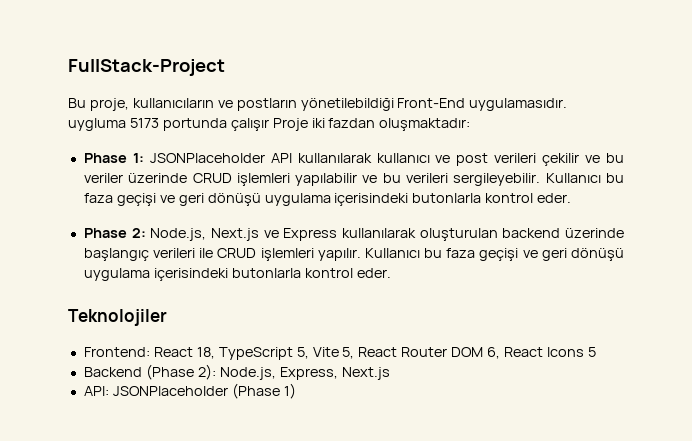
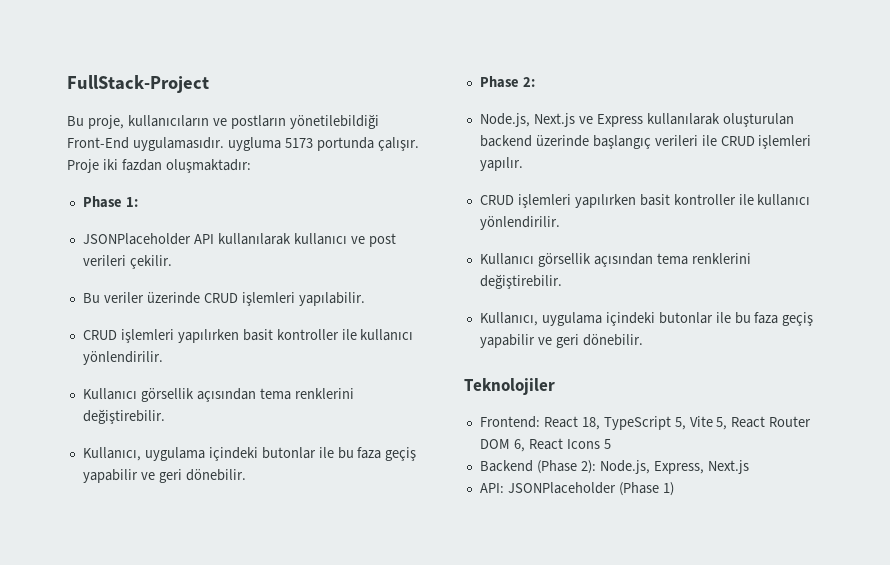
- Bu proje, kullanıcıların ve postların yönetilebildiği Front-End uygulamasıdır. uygluma 5173 portunda çalışır Proje iki fazdan oluşmaktadır:
+ Bu proje, kullanıcıların ve postların yönetilebildiği Front-End uygulamasıdır. uygluma 5173 portunda çalışır. Proje iki fazdan oluşmaktadır:
- Phase 1: JSONPlaceholder API kullanılarak kullanıcı ve post verileri çekilir ve bu veriler üzerinde CRUD işlemleri yapılabilir ve bu verileri sergileyebilir. Kullanıcı bu faza geçişi ve geri dönüşü uygulama içerisindeki butonlarla kontrol eder.
+ Phase 1:
+ JSONPlaceholder API kullanılarak kullanıcı ve post verileri çekilir.
+ Bu veriler üzerinde CRUD işlemleri yapılabilir.
+ CRUD işlemleri yapılırken basit kontroller ile kullanıcı yönlendirilir.
+ Kullanıcı görsellik açısından tema renklerini değiştirebilir.
+ Kullanıcı, uygulama içindeki butonlar ile bu faza geçiş yapabilir ve geri dönebilir.
- Phase 2: Node.js, Next.js ve Express kullanılarak oluşturulan backend üzerinde başlangıç verileri ile CRUD işlemleri yapılır. Kullanıcı bu faza geçişi ve geri dönüşü uygulama içerisindeki butonlarla kontrol eder.
+ Phase 2:
+ Node.js, Next.js ve Express kullanılarak oluşturulan backend üzerinde başlangıç verileri ile CRUD işlemleri yapılır.
+ CRUD işlemleri yapılırken basit kontroller ile kullanıcı yönlendirilir.
+ Kullanıcı görsellik açısından tema renklerini değiştirebilir.
+ Kullanıcı, uygulama içindeki butonlar ile bu faza geçiş yapabilir ve geri dönebilir.

